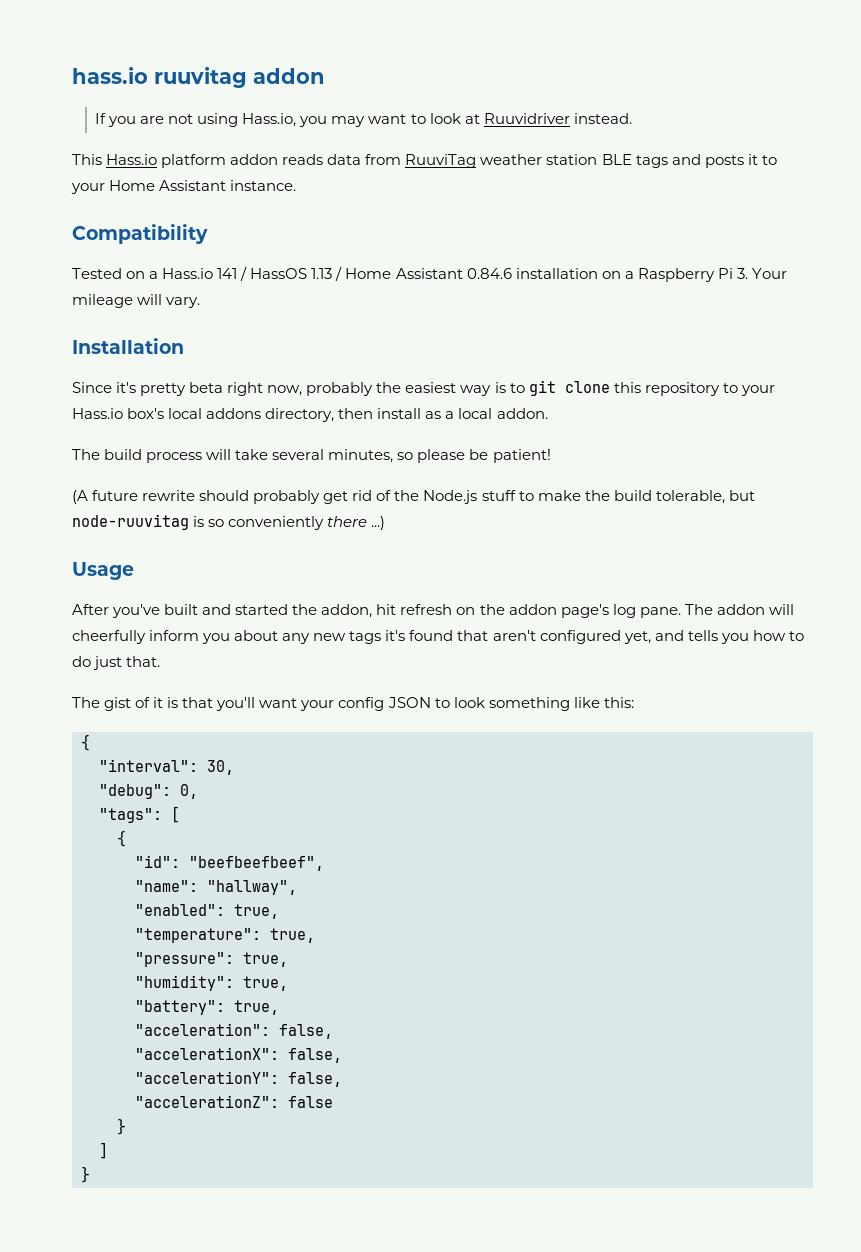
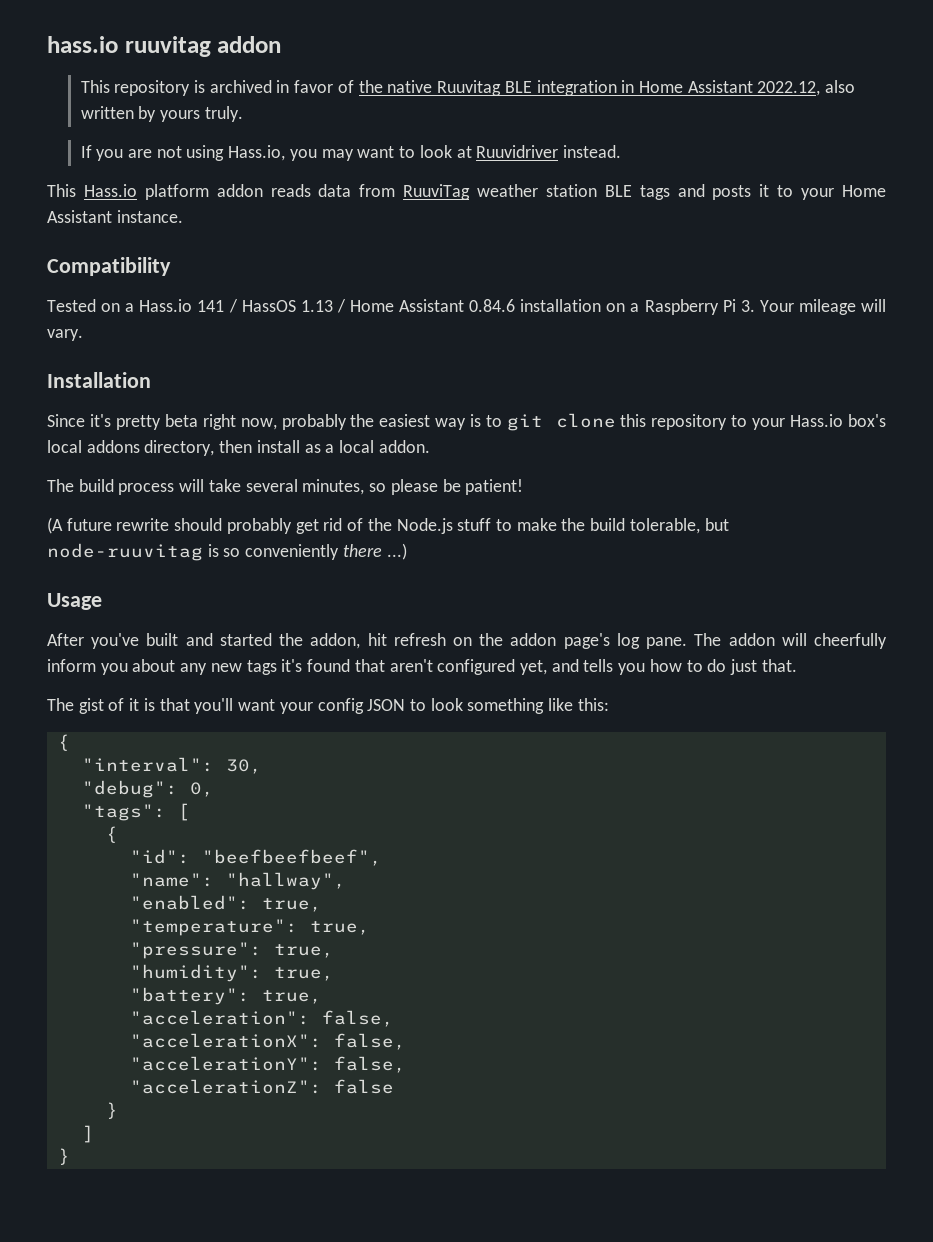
+ This repository is archived in favor of the native Ruuvitag BLE integration in Home Assistant 2022.12, also written by yours truly.

